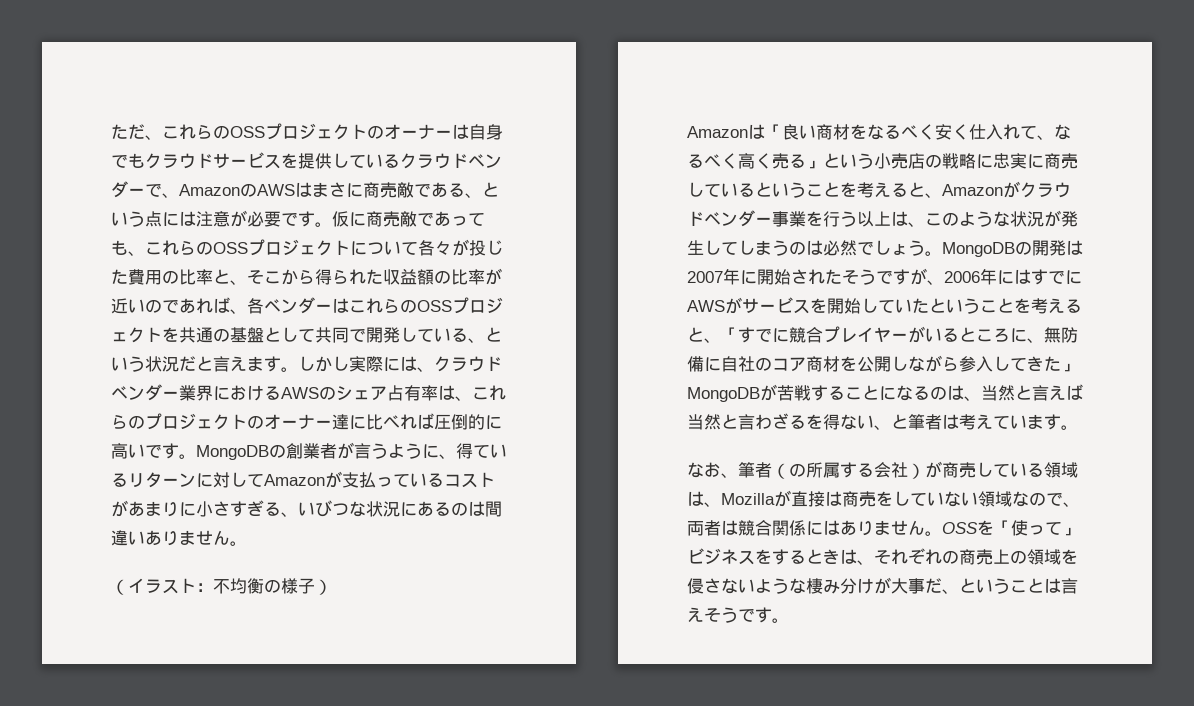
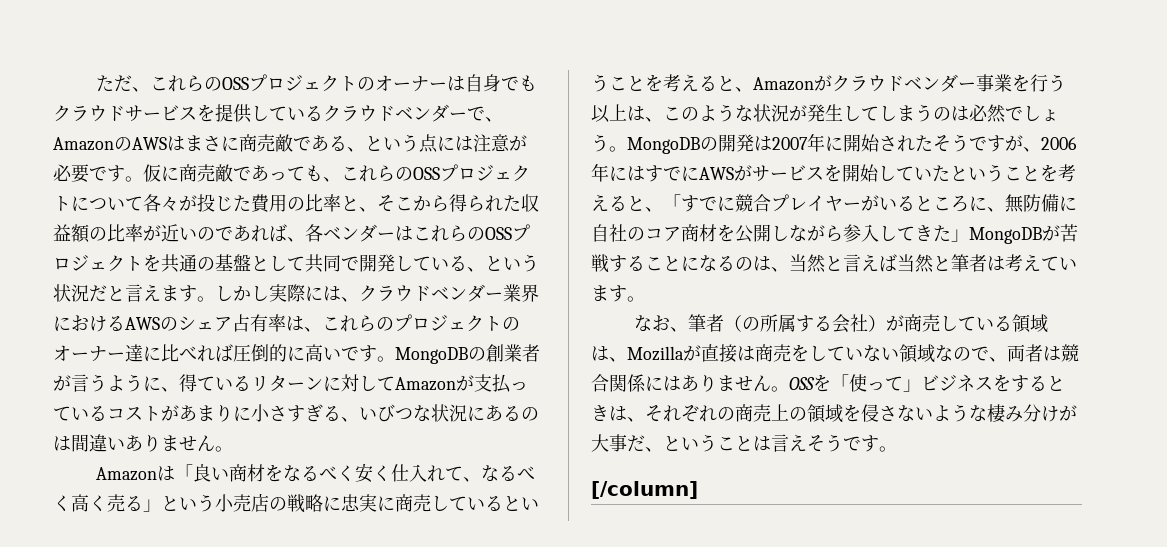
- （イラスト：不均衡の様子）
- MongoDBの開発は2007年に開始されたそうですが、2006年にはすでにAWSがサービスを開始していたということを考えると、「すでに競合プレイヤーがいるところに、無防備に自社のコア商材を公開しながら参入してきた」MongoDBが苦戦することになるのは、当然と言えば当然と言わざるを得ない、と筆者は考えています。
+ MongoDBの開発は2007年に開始されたそうですが、2006年にはすでにAWSがサービスを開始していたということを考えると、「すでに競合プレイヤーがいるところに、無防備に自社のコア商材を公開しながら参入してきた」MongoDBが苦戦することになるのは、当然と言えば当然と筆者は考えています。
+ [/column]

